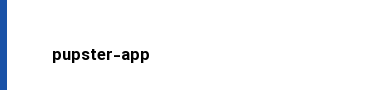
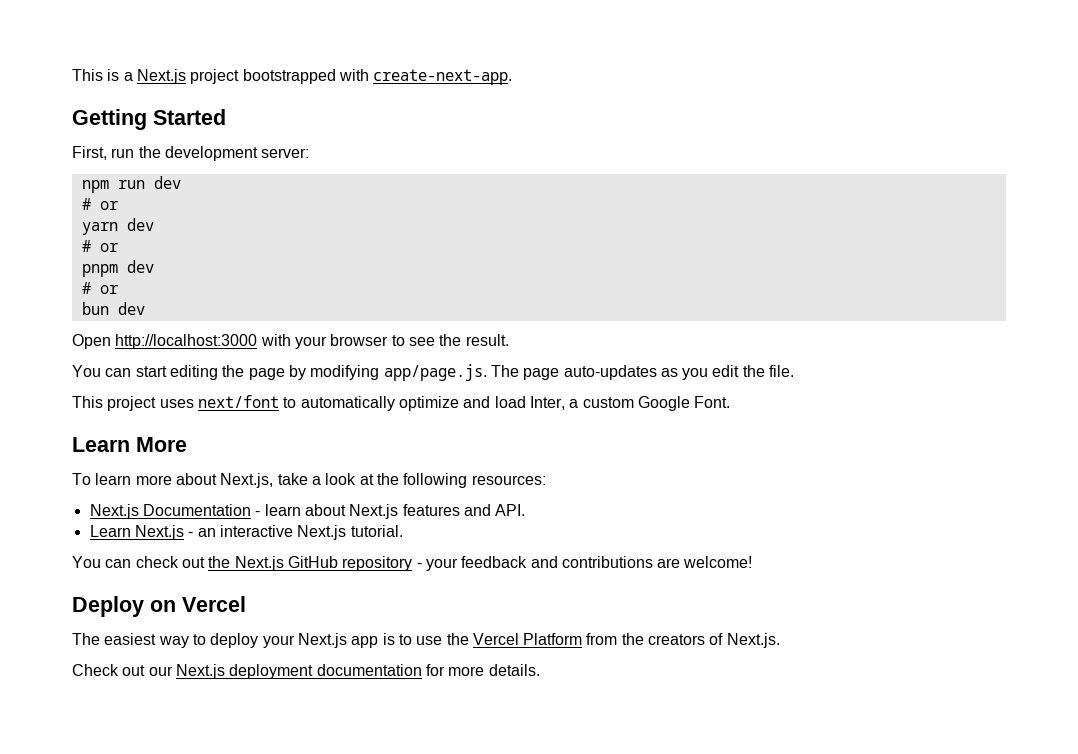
- pupster-app
+ This is a Next.js project bootstrapped with create-next-app.
+ Getting Started
+ First, run the development server:
+ npm run dev
+ # or
+ yarn dev
+ # or
+ pnpm dev
+ # or
+ bun dev
+ Open http://localhost:3000 with your browser to see the result.
+ You can start editing the page by modifying app/page.js. The page auto-updates as you edit the file.
+ This project uses next/font to automatically optimize and load Inter, a custom Google Font.
+ Learn More
+ To learn more about Next.js, take a look at the following resources:
+ Next.js Documentation - learn about Next.js features and API.
+ Learn Next.js - an interactive Next.js tutorial.
+ You can check out the Next.js GitHub repository - your feedback and contributions are welcome!
+ Deploy on Vercel
+ The easiest way to deploy your Next.js app is to use the Vercel Platform from the creators of Next.js.
+ Check out our Next.js deployment documentation for more details.

